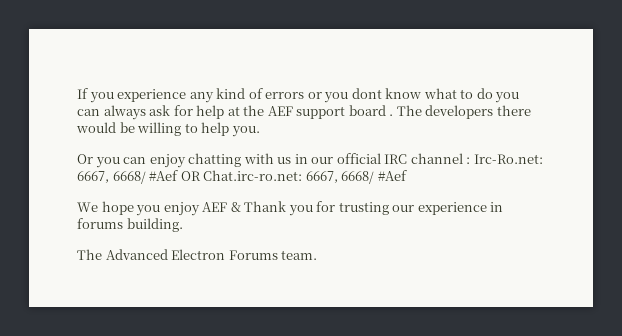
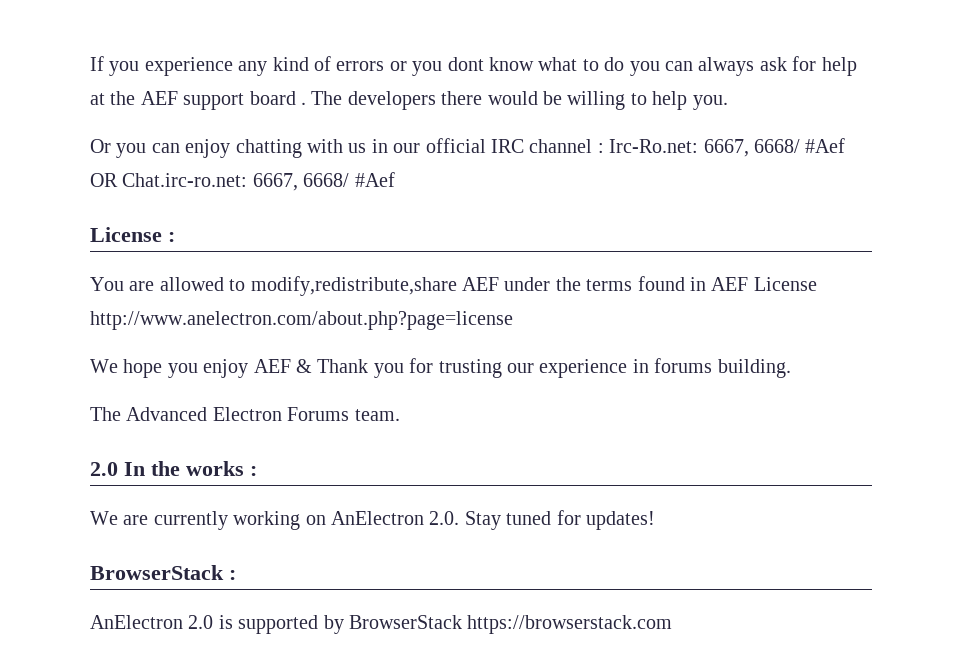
+ License :
+ You are allowed to modify,redistribute,share AEF under the terms found in AEF License http://www.anelectron.com/about.php?page=license
+ 2.0 In the works :
+ We are currently working on AnElectron 2.0. Stay tuned for updates!
+ BrowserStack :
+ AnElectron 2.0 is supported by BrowserStack https://browserstack.com

